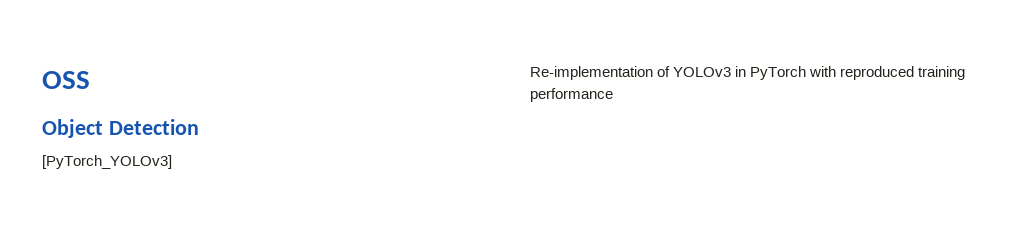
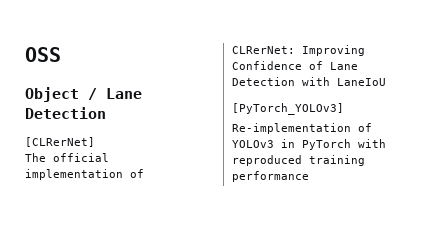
- Object Detection
+ Object / Lane Detection
+ [CLRerNet]
+ The official implementation of CLRerNet: Improving Confidence of Lane Detection with LaneIoU

